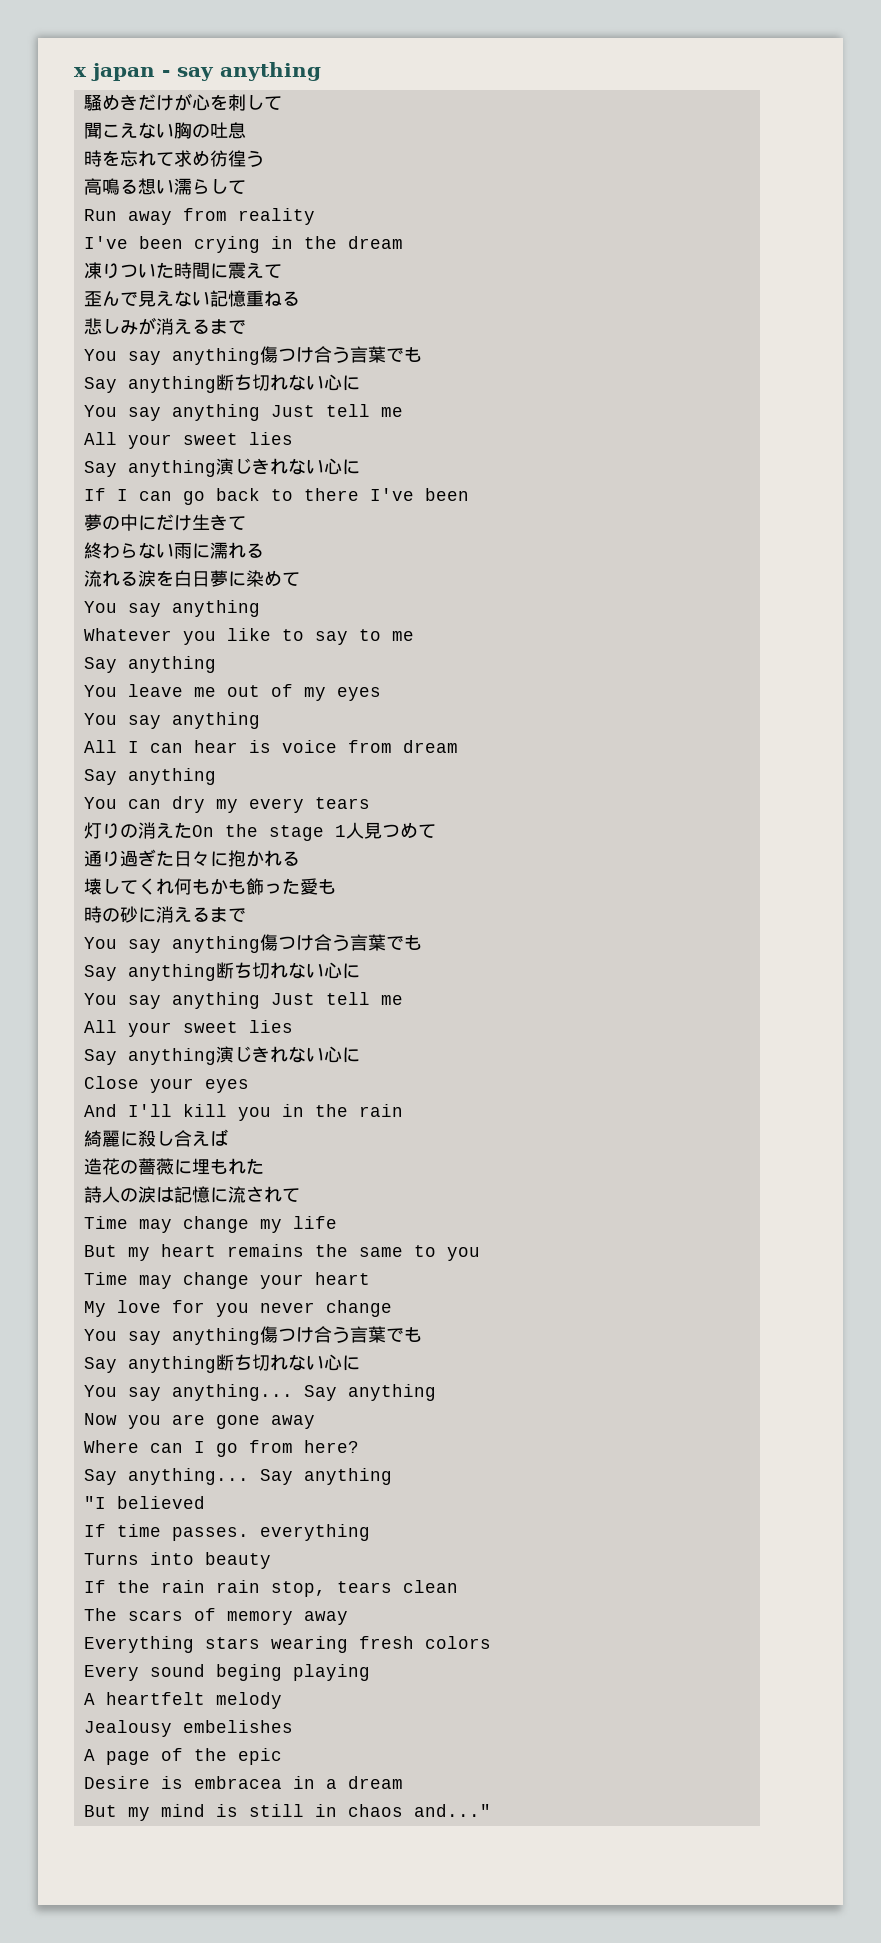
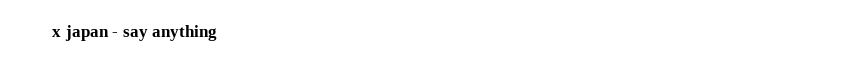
- 騒めきだけが心を刺して
- 聞こえない胸の吐息
- 時を忘れて求め彷徨う
- 高鳴る想い濡らして
- Run away from reality
- I've been crying in the dream
- 凍りついた時間に震えて
- 歪んで見えない記憶重ねる
- 悲しみが消えるまで
- You say anything傷つけ合う言葉でも
- Say anything断ち切れない心に
- You say anything Just tell me
- All your sweet lies
- Say anything演じきれない心に
- If I can go back to there I've been
- 夢の中にだけ生きて
- 終わらない雨に濡れる
- 流れる涙を白日夢に染めて
- You say anything
- Whatever you like to say to me
- Say anything
- You leave me out of my eyes
- You say anything
- All I can hear is voice from dream
- Say anything
- You can dry my every tears
- 灯りの消えたOn the stage 1人見つめて
- 通り過ぎた日々に抱かれる
- 壊してくれ何もかも飾った愛も
- 時の砂に消えるまで
- You say anything傷つけ合う言葉でも
- Say anything断ち切れない心に
- You say anything Just tell me
- All your sweet lies
- Say anything演じきれない心に
- Close your eyes
- And I'll kill you in the rain
- 綺麗に殺し合えば
- 造花の薔薇に埋もれた
- 詩人の涙は記憶に流されて
- Time may change my life
- But my heart remains the same to you
- Time may change your heart
- My love for you never change
- You say anything傷つけ合う言葉でも
- Say anything断ち切れない心に
- You say anything... Say anything
- Now you are gone away
- Where can I go from here?
- Say anything... Say anything
- "I believed
- If time passes. everything
- Turns into beauty
- If the rain rain stop, tears clean
- The scars of memory away
- Everything stars wearing fresh colors
- Every sound beging playing
- A heartfelt melody
- Jealousy embelishes
- A page of the epic
- Desire is embracea in a dream
- But my mind is still in chaos and..."

